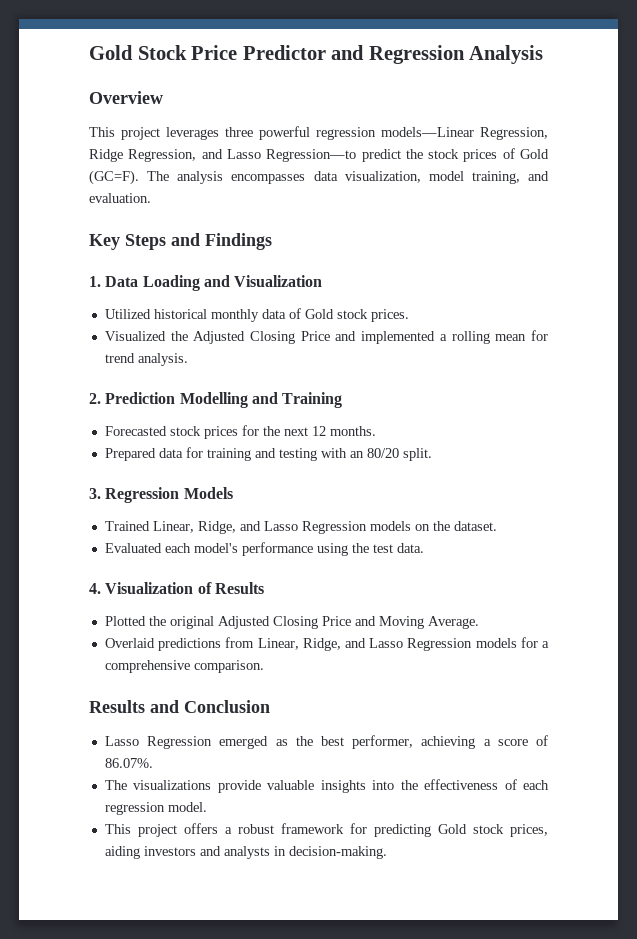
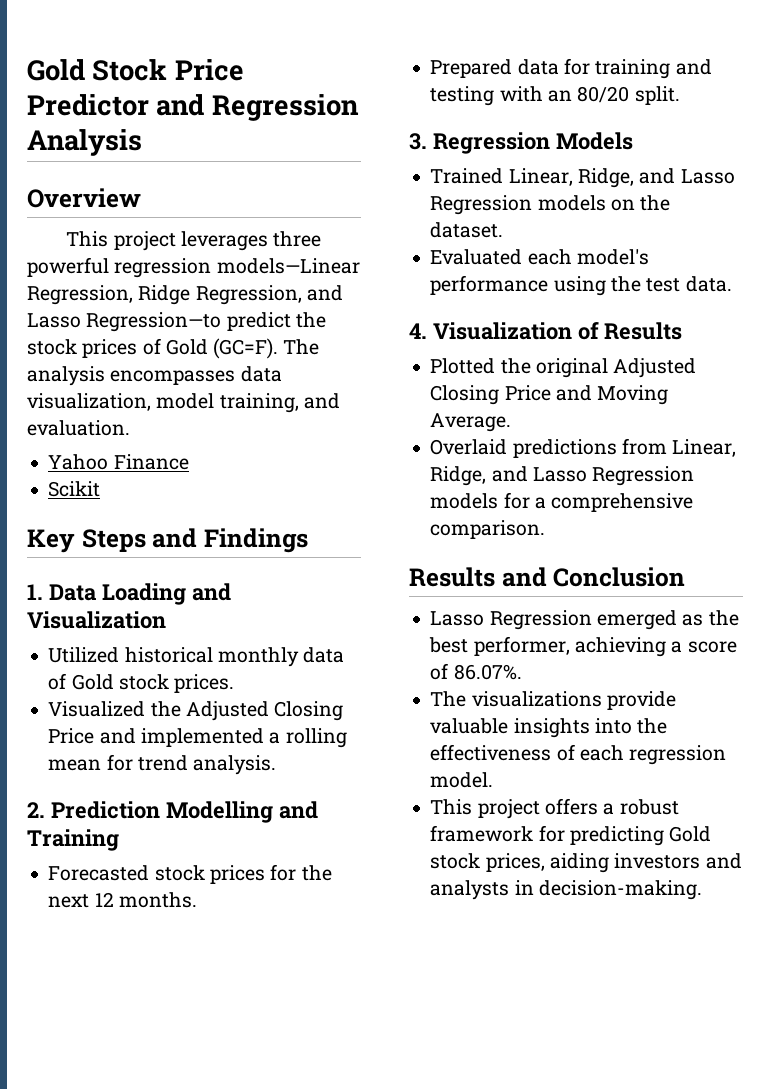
+ Yahoo Finance
+ Scikit

